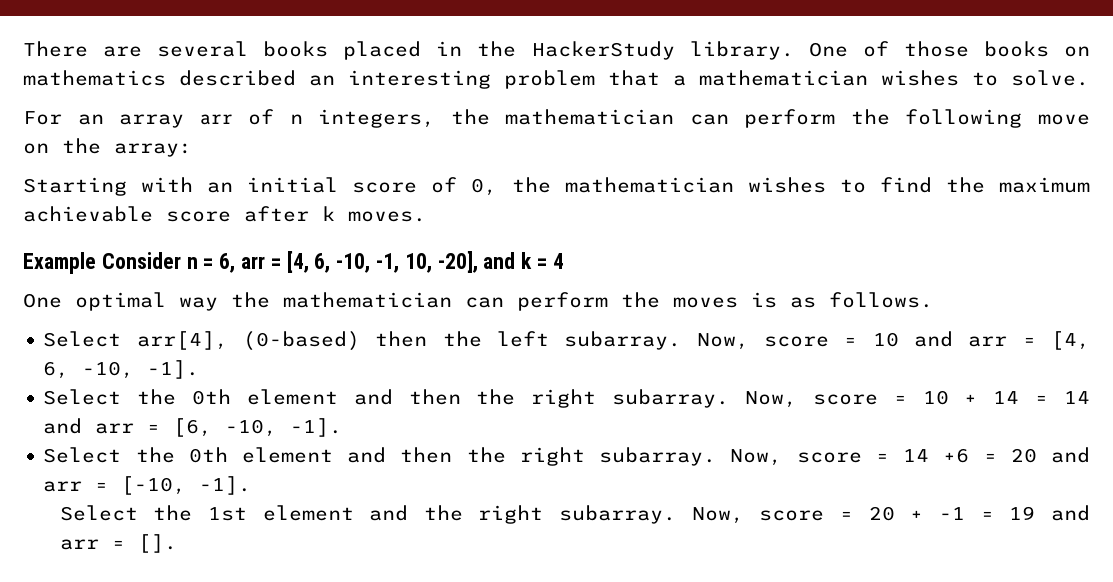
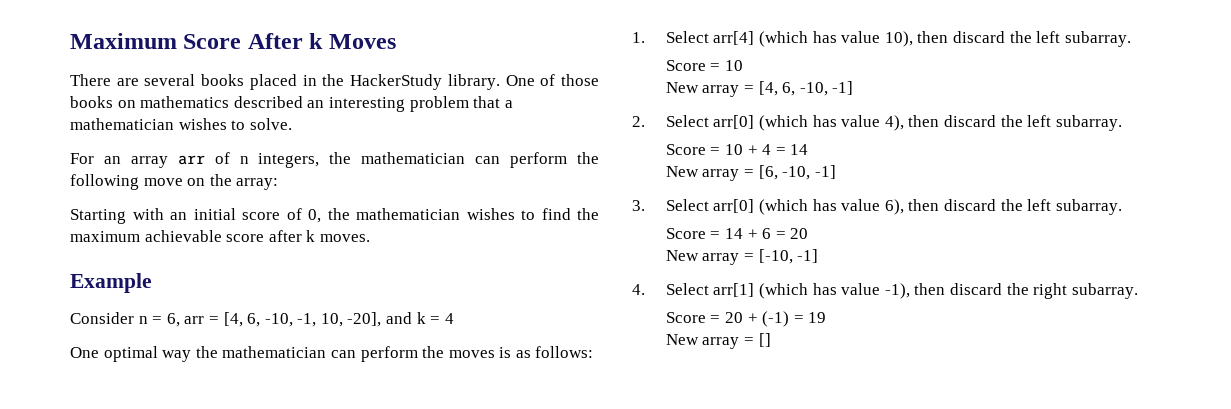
+ Maximum Score After k Moves
- Example Consider n = 6, arr = [4, 6, -10, -1, 10, -20], and k = 4
+ Example
+ Consider n = 6, arr = [4, 6, -10, -1, 10, -20], and k = 4
- One optimal way the mathematician can perform the moves is as follows.
- Select arr[4], (0-based) then the left subarray. Now, score = 10 and arr = [4, 6, -10, -1].
- Select the 0th element and then the right subarray. Now, score = 10 + 14 = 14 and arr = [6, -10, -1].
- Select the 0th element and then the right subarray. Now, score = 14 +6 = 20 and arr = [-10, -1].
- Select the 1st element and the right subarray. Now, score = 20 + -1 = 19 and arr = [].
+ One optimal way the mathematician can perform the moves is as follows:
+ 1. Select arr[4] (which has value 10), then discard the left subarray.
+ Score = 10
+ New array = [4, 6, -10, -1]
+ 2. Select arr[0] (which has value 4), then discard the left subarray.
+ Score = 10 + 4 = 14
+ New array = [6, -10, -1]
+ 3. Select arr[0] (which has value 6), then discard the left subarray.
+ Score = 14 + 6 = 20
+ New array = [-10, -1]
+ 4. Select arr[1] (which has value -1), then discard the right subarray.
+ Score = 20 + (-1) = 19
+ New array = []

